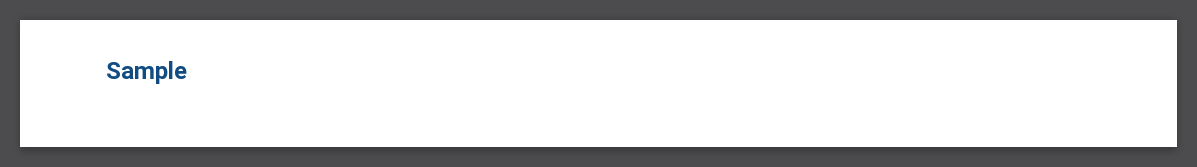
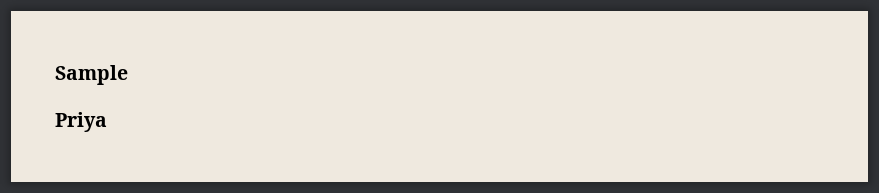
+ Priya

